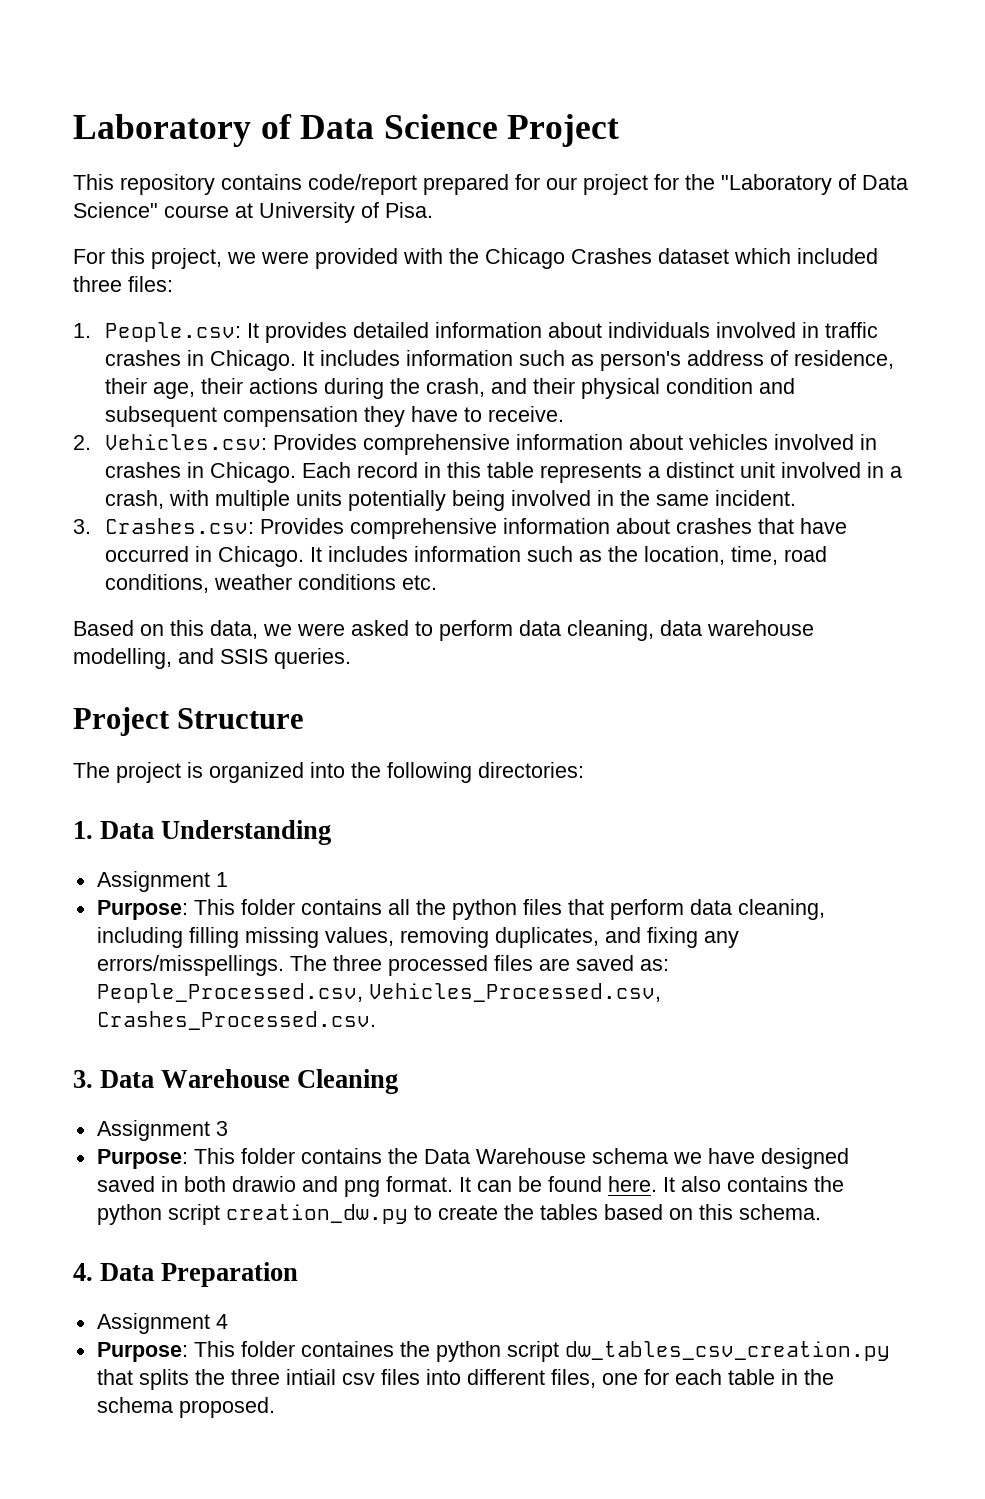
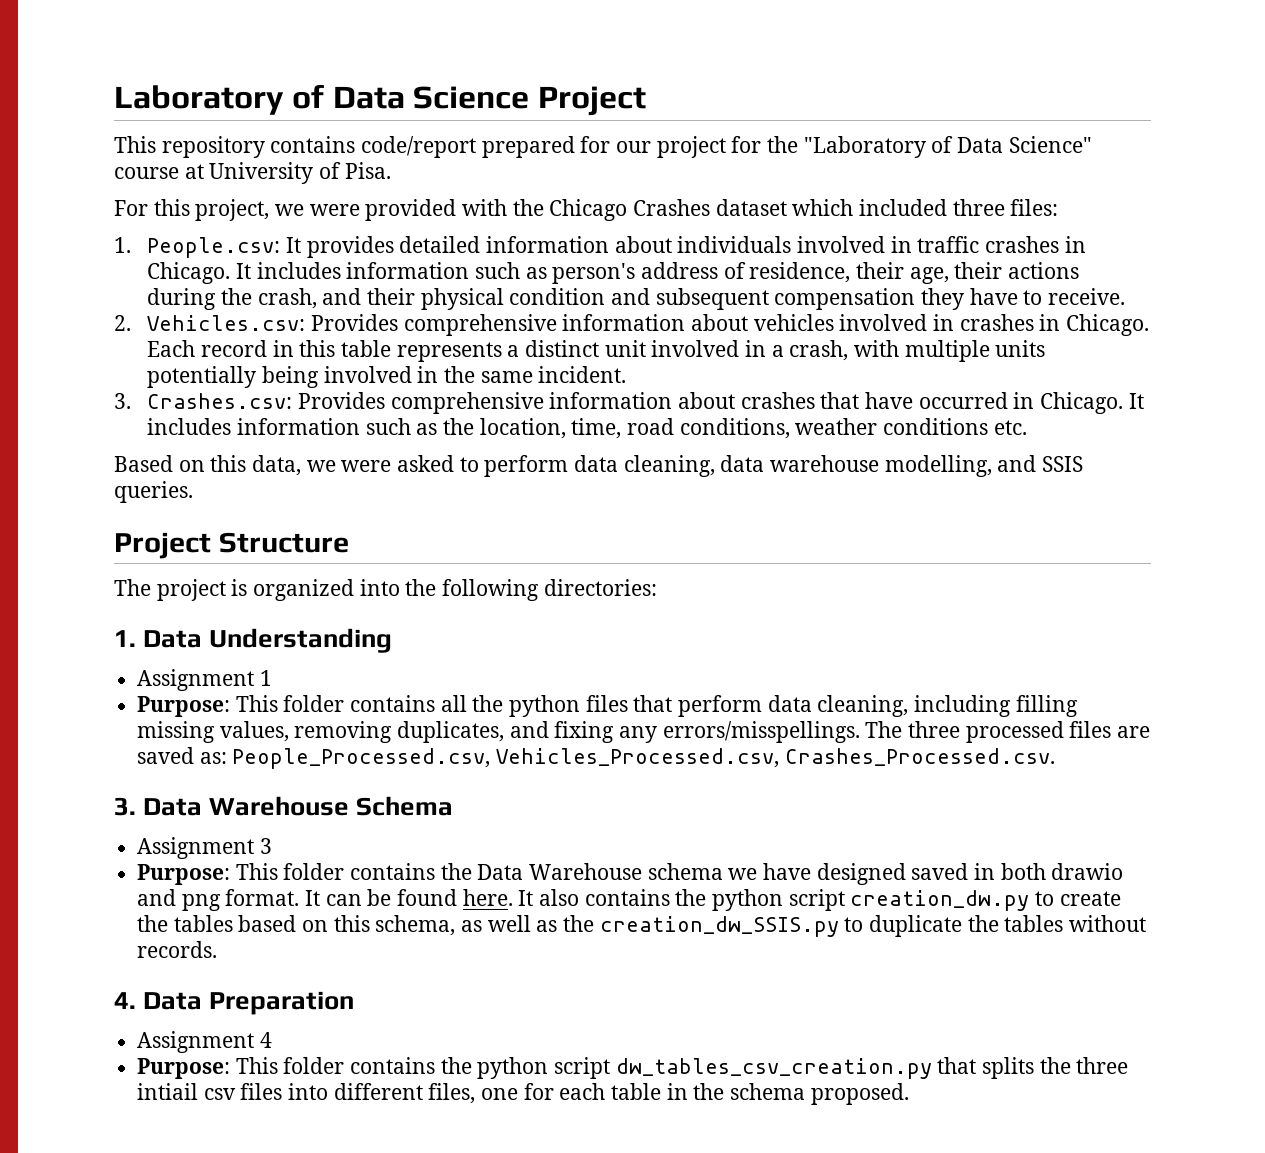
- 3. Data Warehouse Cleaning
+ 3. Data Warehouse Schema
- It also contains the python script creation_dw.py to create the tables based on this schema.
+ It also contains the python script creation_dw.py to create the tables based on this schema, as well as the creation_dw_SSIS.py to duplicate the tables without records.
- Purpose: This folder containes the python script dw_tables_csv_creation.py that splits the three intiail csv files into different files, one for each table in the schema proposed.
+ Purpose: This folder contains the python script dw_tables_csv_creation.py that splits the three intiail csv files into different files, one for each table in the schema proposed.

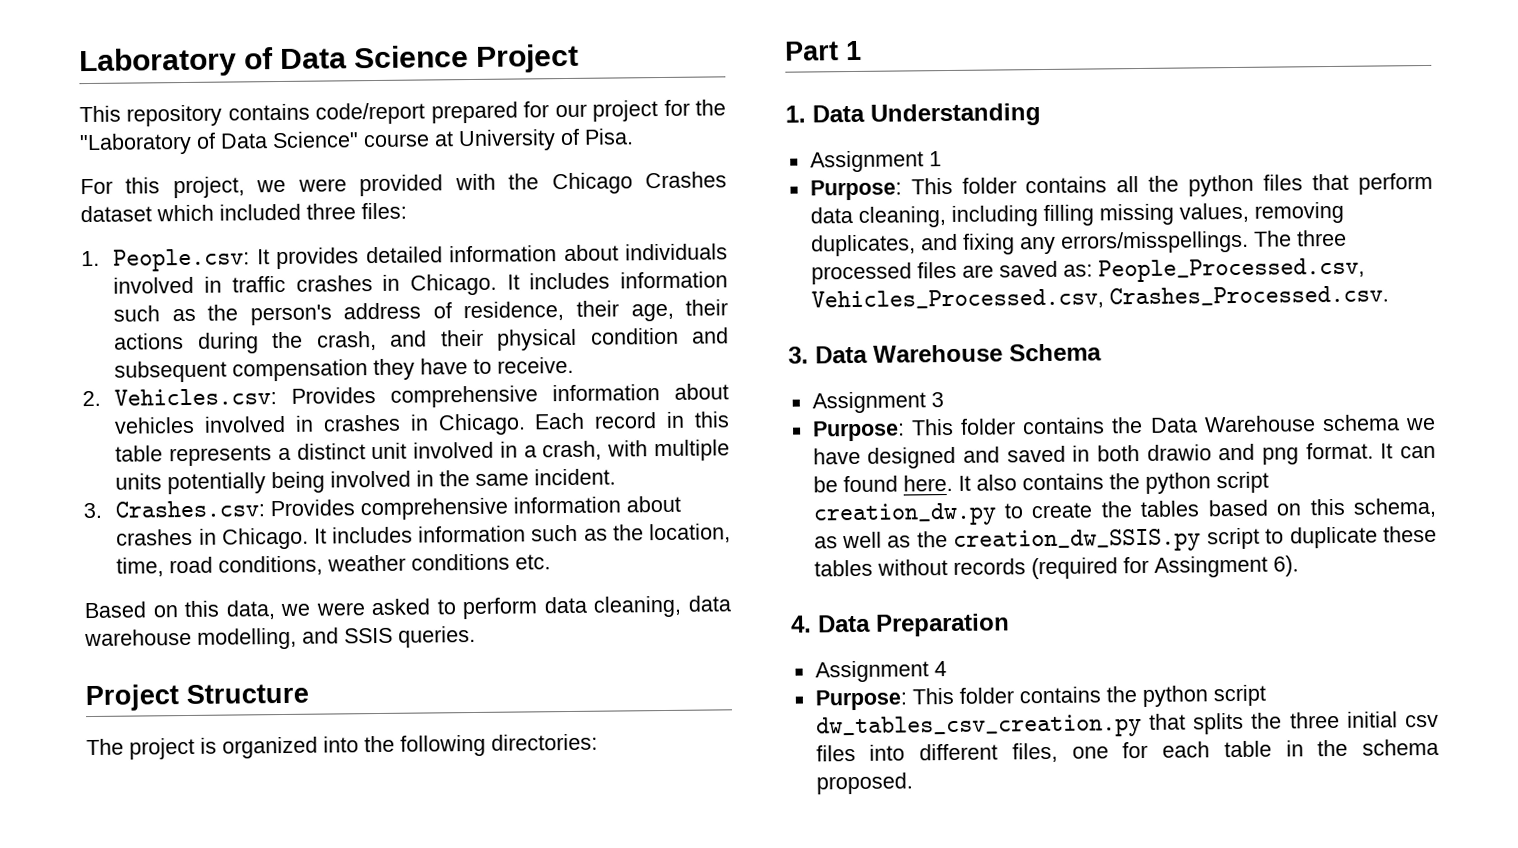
- It includes information such as person's address of residence, their age, their actions during the crash, and their physical condition and subsequent compensation they have to receive.
+ It includes information such as the person's address of residence, their age, their actions during the crash, and their physical condition and subsequent compensation they have to receive.
- 3. Crashes.csv: Provides comprehensive information about crashes that have occurred in Chicago.
+ 3. Crashes.csv: Provides comprehensive information about crashes in Chicago.
+ Part 1
- Purpose: This folder contains the Data Warehouse schema we have designed saved in both drawio and png format.
+ Purpose: This folder contains the Data Warehouse schema we have designed and saved in both drawio and png format.
- It also contains the python script creation_dw.py to create the tables based on this schema, as well as the creation_dw_SSIS.py to duplicate the tables without records.
+ It also contains the python script creation_dw.py to create the tables based on this schema, as well as the creation_dw_SSIS.py script to duplicate these tables without records (required for Assingment 6).
- Purpose: This folder contains the python script dw_tables_csv_creation.py that splits the three intiail csv files into different files, one for each table in the schema proposed.
+ Purpose: This folder contains the python script dw_tables_csv_creation.py that splits the three initial csv files into different files, one for each table in the schema proposed.

